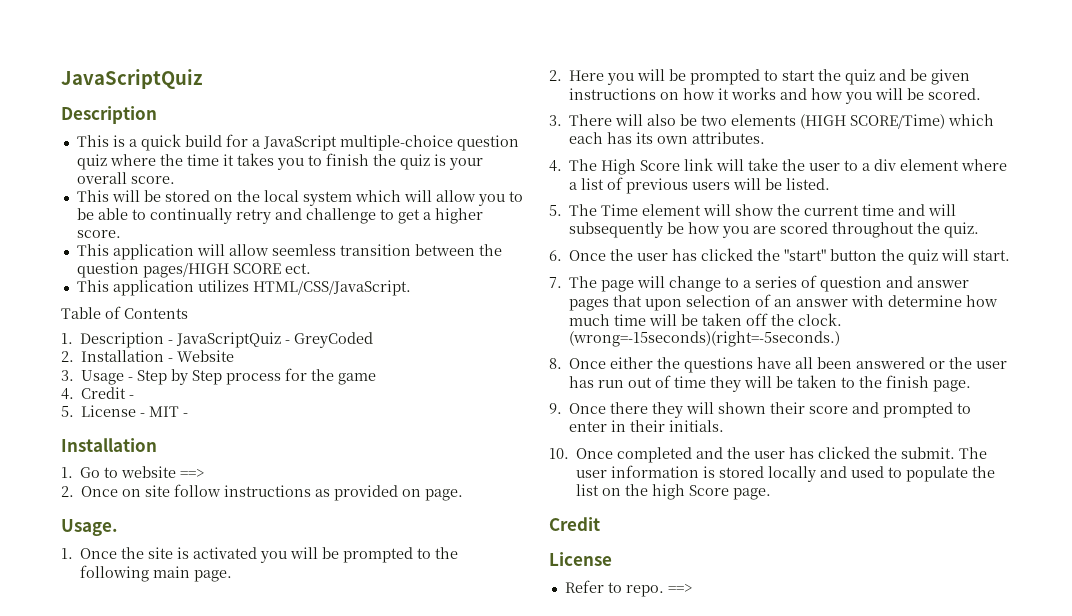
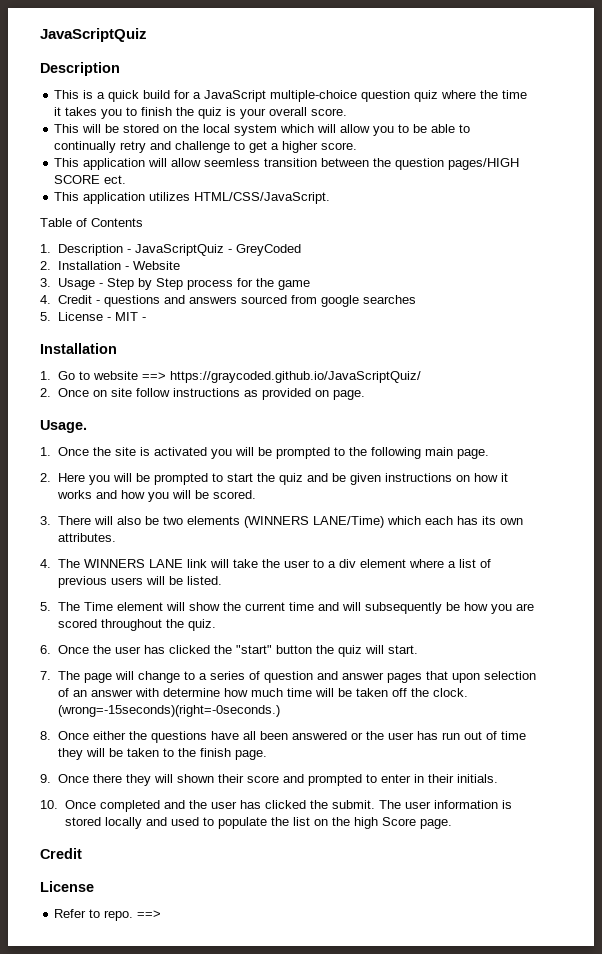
- 4. Credit -
+ 4. Credit - questions and answers sourced from google searches
- 1. Go to website ==>
+ 1. Go to website ==> https://graycoded.github.io/JavaScriptQuiz/
- 3. There will also be two elements (HIGH SCORE/Time) which each has its own attributes.
+ 3. There will also be two elements (WINNERS LANE/Time) which each has its own attributes.
- 4. The High Score link will take the user to a div element where a list of previous users will be listed.
+ 4. The WINNERS LANE link will take the user to a div element where a list of previous users will be listed.
- (wrong=-15seconds)(right=-5seconds.)
+ (wrong=-15seconds)(right=-0seconds.)

